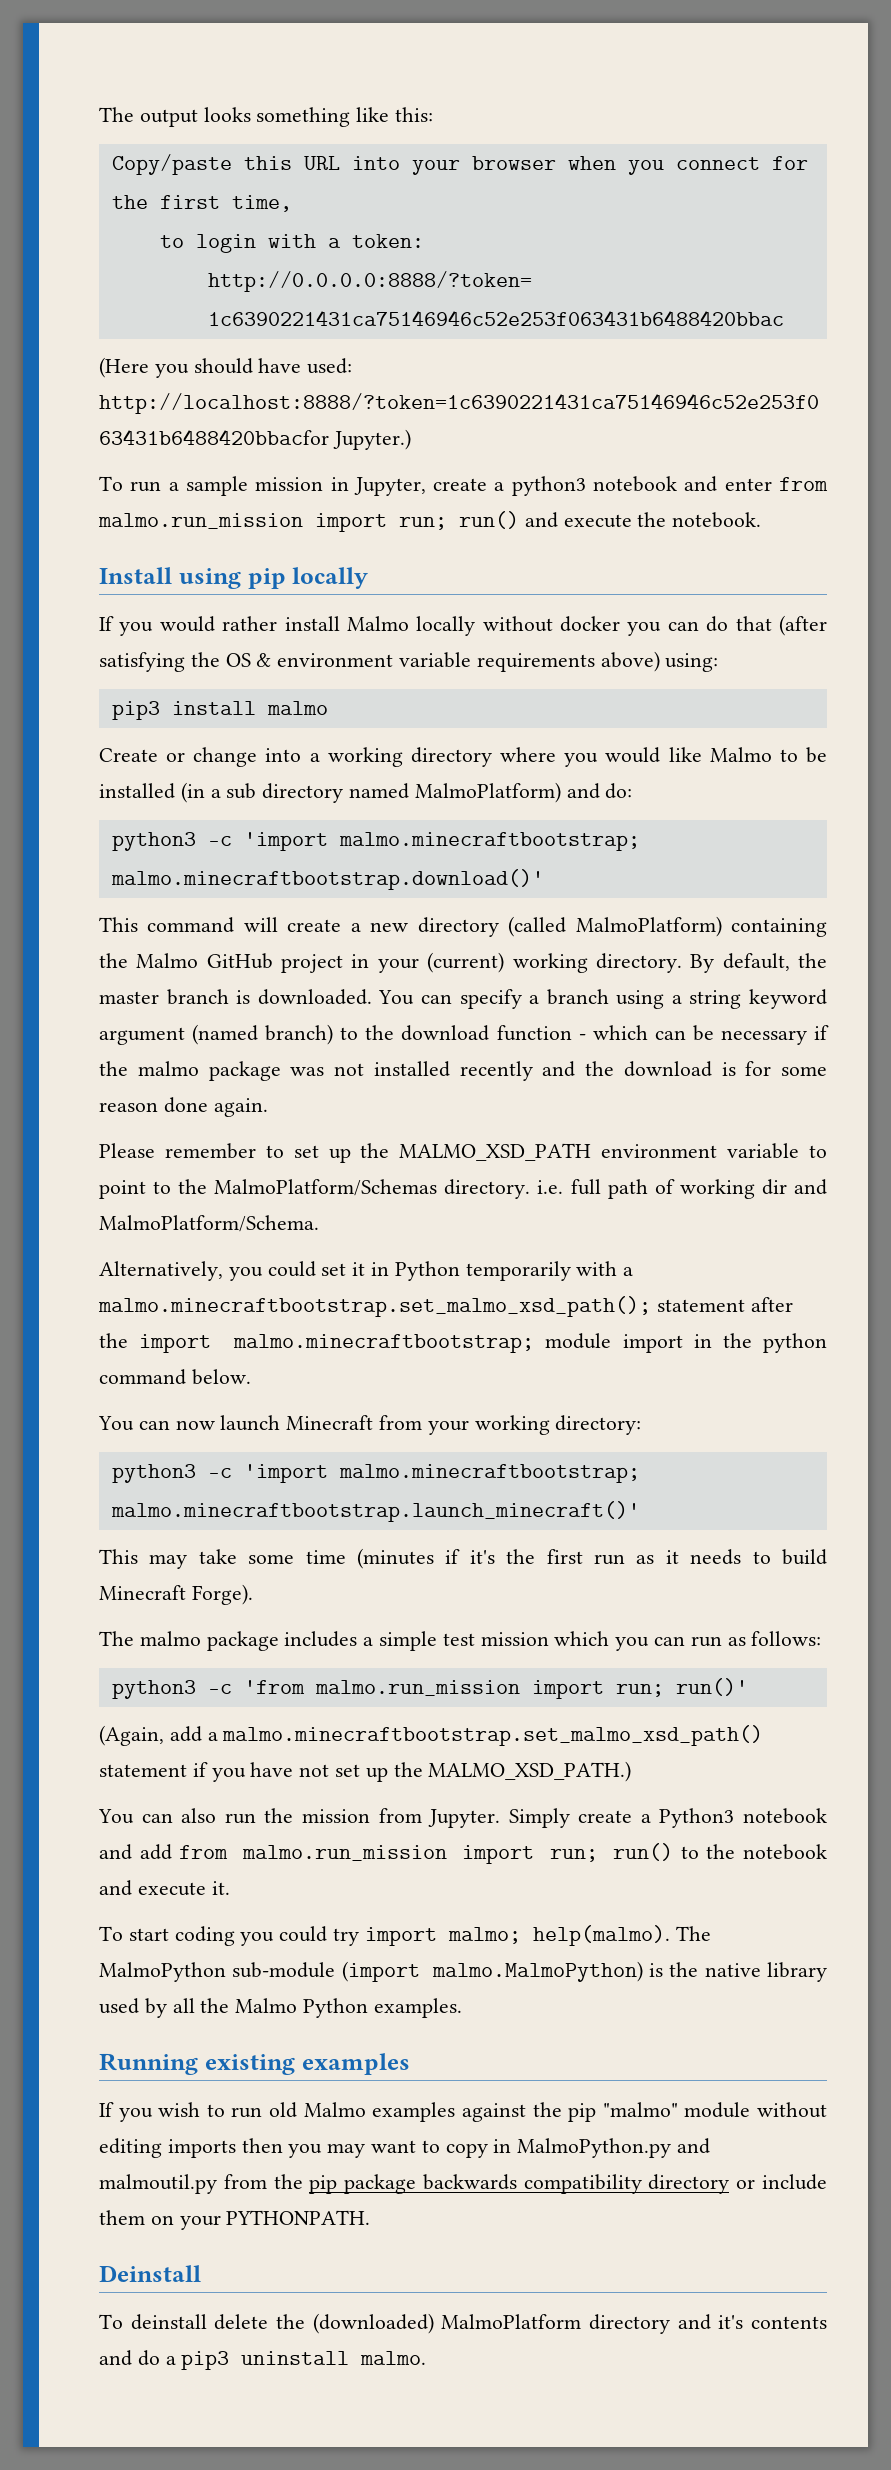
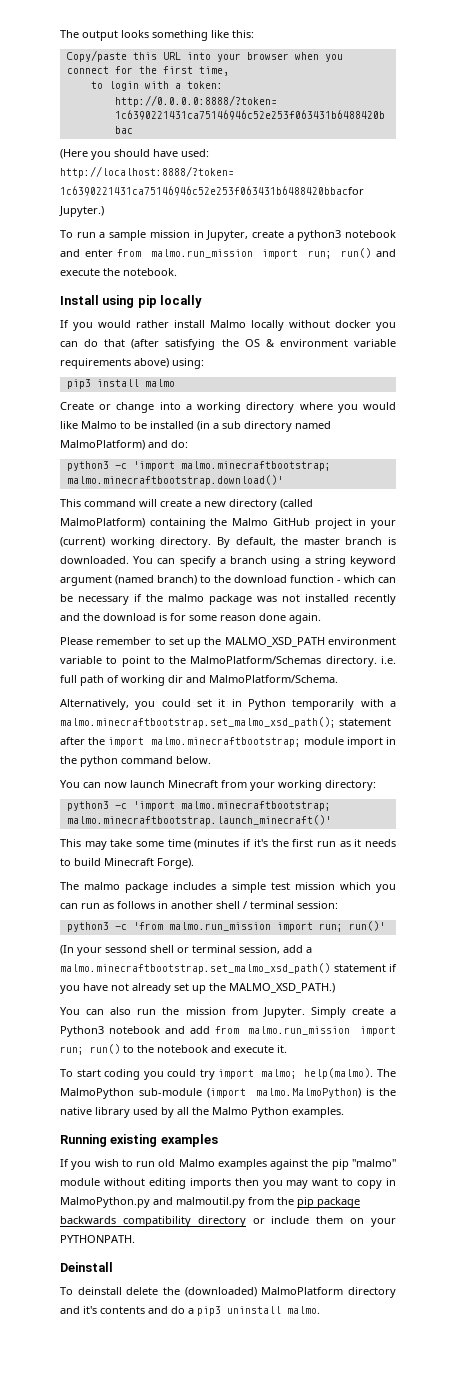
- The malmo package includes a simple test mission which you can run as follows:
+ The malmo package includes a simple test mission which you can run as follows in another shell / terminal session:
- (Again, add a malmo.minecraftbootstrap.set_malmo_xsd_path() statement if you have not set up the MALMO_XSD_PATH.)
+ (In your sessond shell or terminal session, add a malmo.minecraftbootstrap.set_malmo_xsd_path() statement if you have not already set up the MALMO_XSD_PATH.)

